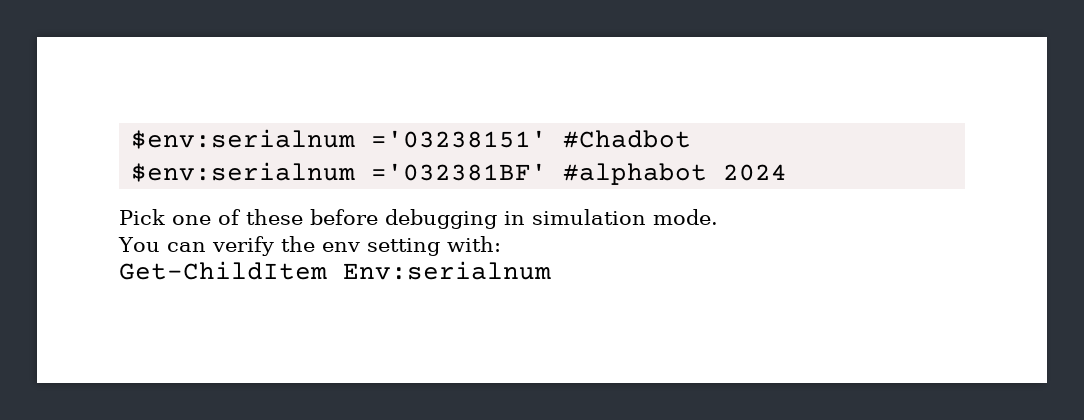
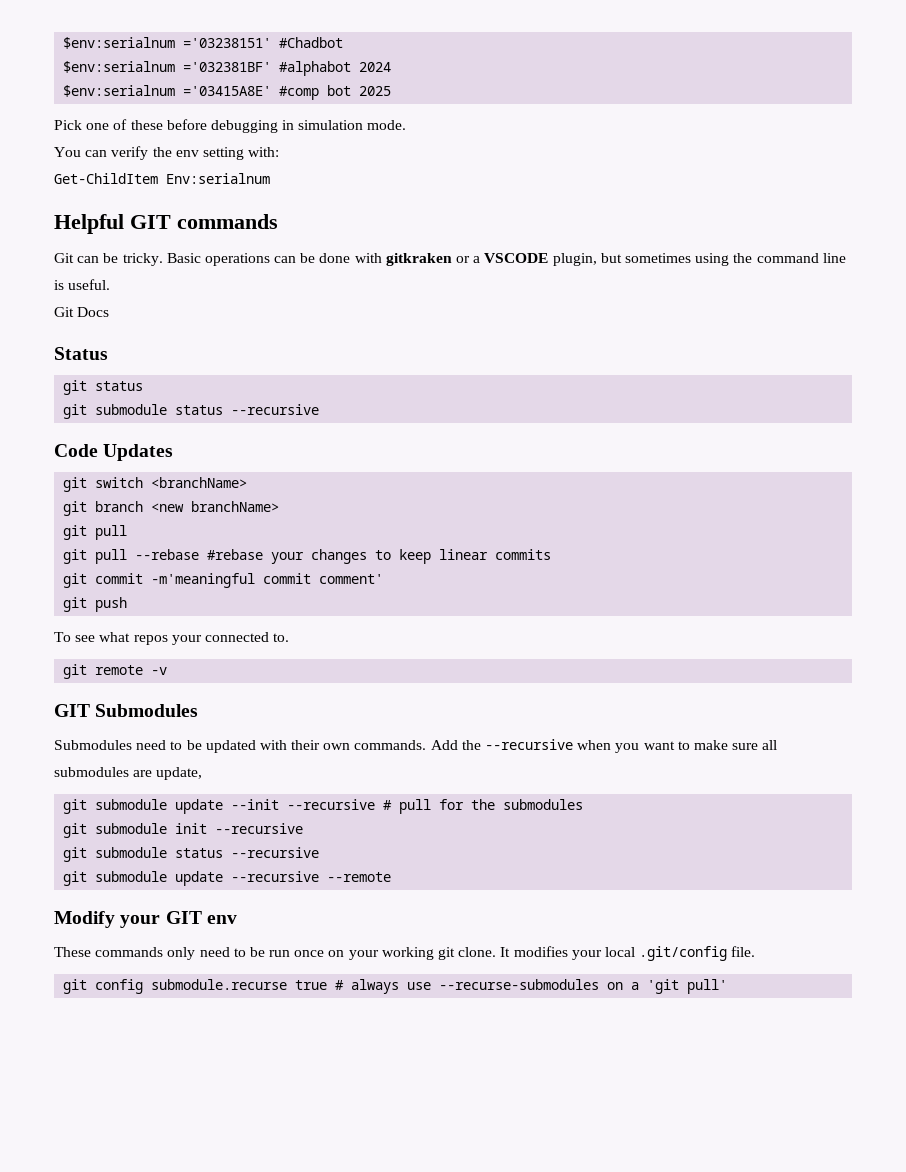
+ $env:serialnum ='03415A8E' #comp bot 2025
+ Helpful GIT commands
+ Git can be tricky. Basic operations can be done with gitkraken or a VSCODE plugin, but sometimes using the command line is useful.
+ Git Docs
+ Status
+ git status
+ git submodule status --recursive
+ Code Updates
+ git switch <branchName>
+ git branch <new branchName>
+ git pull
+ git pull --rebase #rebase your changes to keep linear commits
+ git commit -m'meaningful commit comment'
+ git push
+ To see what repos your connected to.
+ git remote -v
+ GIT Submodules
+ Submodules need to be updated with their own commands. Add the --recursive when you want to make sure all submodules are update,
+ git submodule update --init --recursive # pull for the submodules
+ git submodule init --recursive
+ git submodule status --recursive
+ git submodule update --recursive --remote
+ Modify your GIT env
+ These commands only need to be run once on your working git clone. It modifies your local .git/config file.
+ git config submodule.recurse true # always use --recurse-submodules on a 'git pull'

